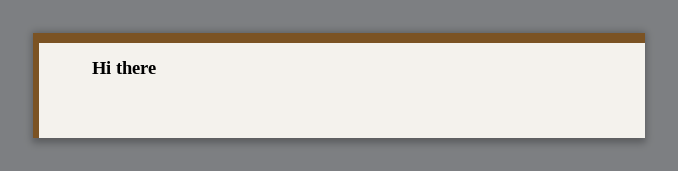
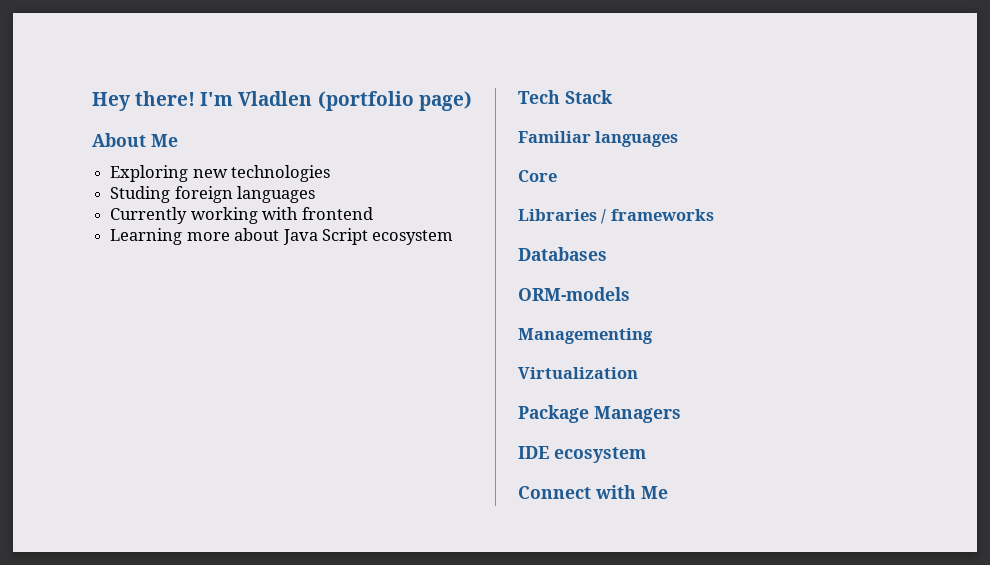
- Hi there
+ Hey there! I'm Vladlen (portfolio page)
+ About Me
+ Exploring new technologies
+ Studing foreign languages
+ Currently working with frontend
+ Learning more about Java Script ecosystem
+ Tech Stack
+ Familiar languages
+ Core
+ Libraries / frameworks
+ Databases
+ ORM-models
+ Managementing
+ Virtualization
+ Package Managers
+ IDE ecosystem
+ Connect with Me

